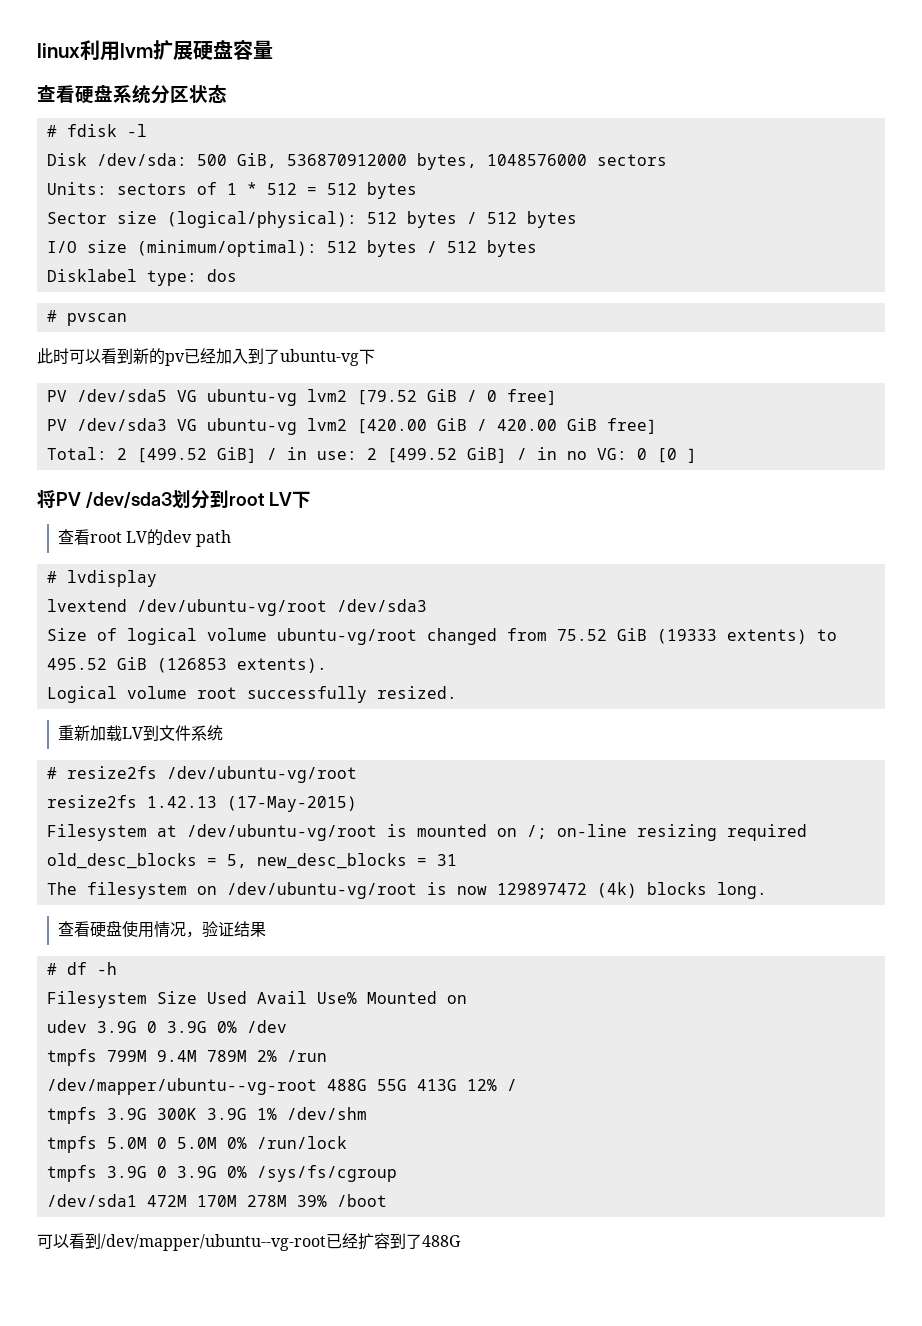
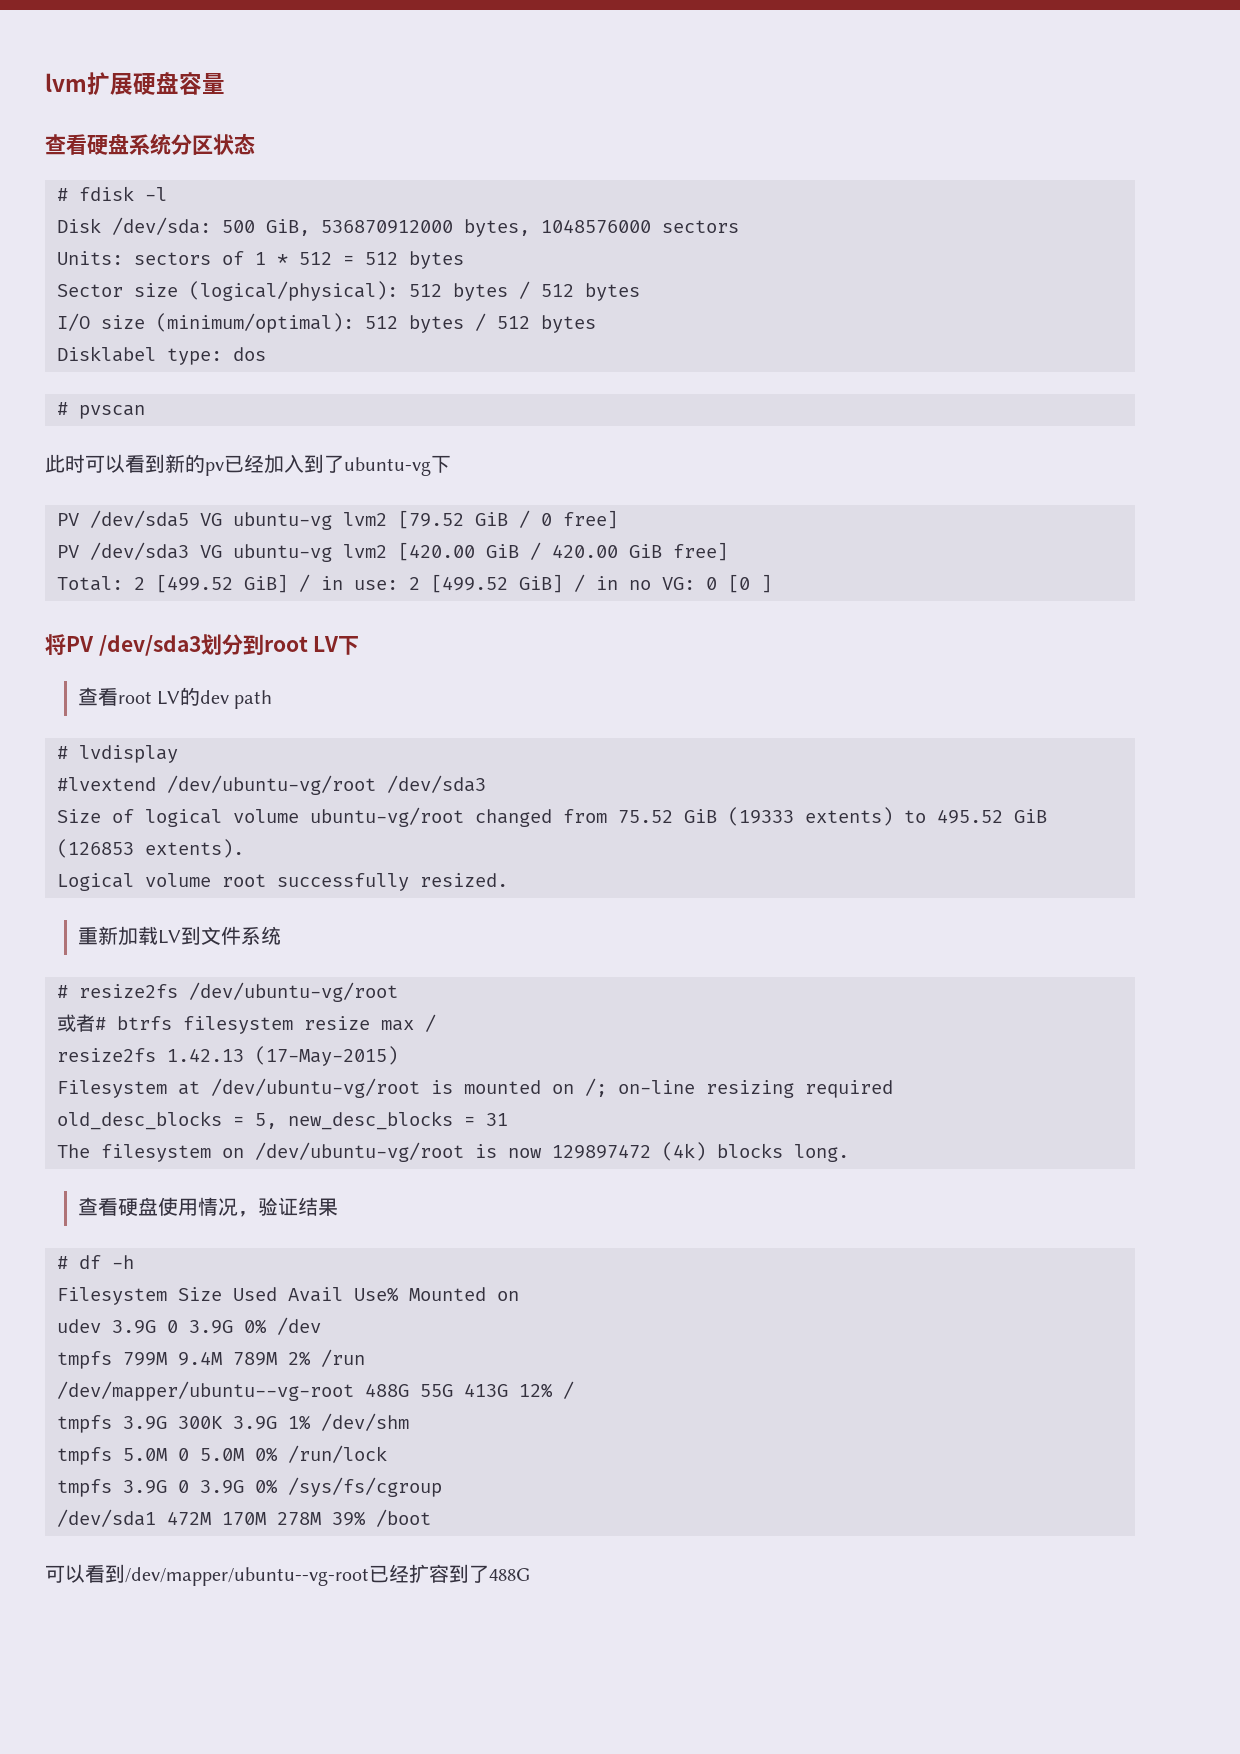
- linux利用lvm扩展硬盘容量
+ lvm扩展硬盘容量
- lvextend /dev/ubuntu-vg/root /dev/sda3
+ #lvextend /dev/ubuntu-vg/root /dev/sda3
+ 或者# btrfs filesystem resize max /

